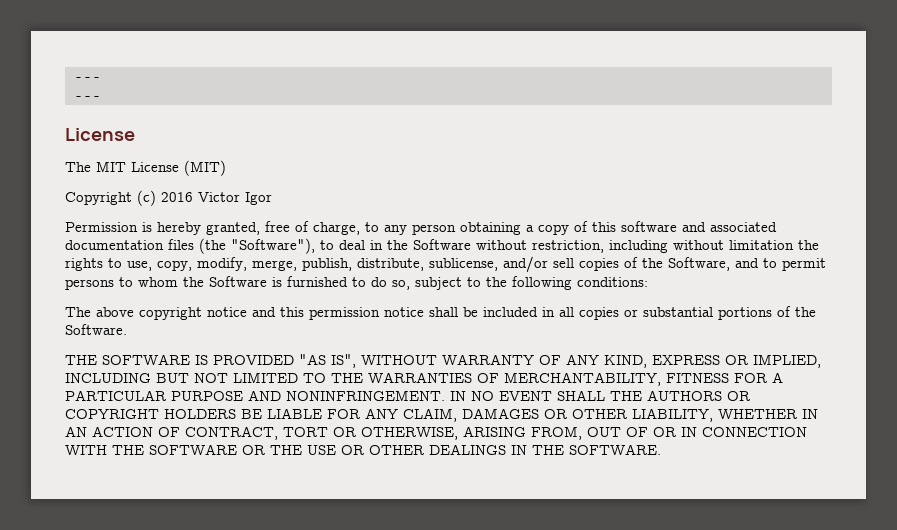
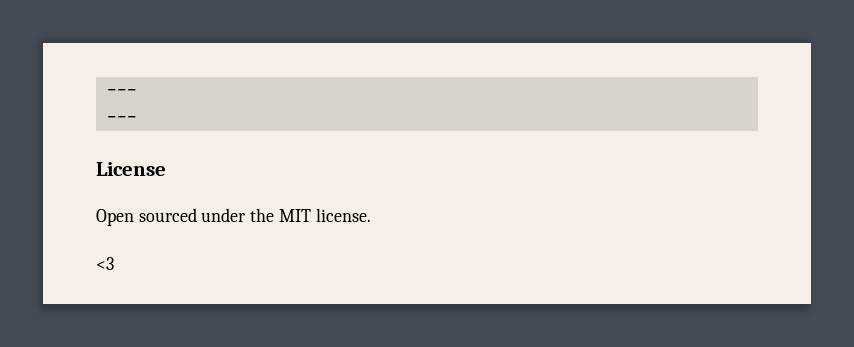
- The MIT License (MIT)
- Copyright (c) 2016 Victor Igor
- Permission is hereby granted, free of charge, to any person obtaining a copy of this software and associated documentation files (the "Software"), to deal in the Software without restriction, including without limitation the rights to use, copy, modify, merge, publish, distribute, sublicense, and/or sell copies of the Software, and to permit persons to whom the Software is furnished to do so, subject to the following conditions:
- The above copyright notice and this permission notice shall be included in all copies or substantial portions of the Software.
- THE SOFTWARE IS PROVIDED "AS IS", WITHOUT WARRANTY OF ANY KIND, EXPRESS OR IMPLIED, INCLUDING BUT NOT LIMITED TO THE WARRANTIES OF MERCHANTABILITY, FITNESS FOR A PARTICULAR PURPOSE AND NONINFRINGEMENT. IN NO EVENT SHALL THE AUTHORS OR COPYRIGHT HOLDERS BE LIABLE FOR ANY CLAIM, DAMAGES OR OTHER LIABILITY, WHETHER IN AN ACTION OF CONTRACT, TORT OR OTHERWISE, ARISING FROM, OUT OF OR IN CONNECTION WITH THE SOFTWARE OR THE USE OR OTHER DEALINGS IN THE SOFTWARE.
+ Open sourced under the MIT license.
+ <3

